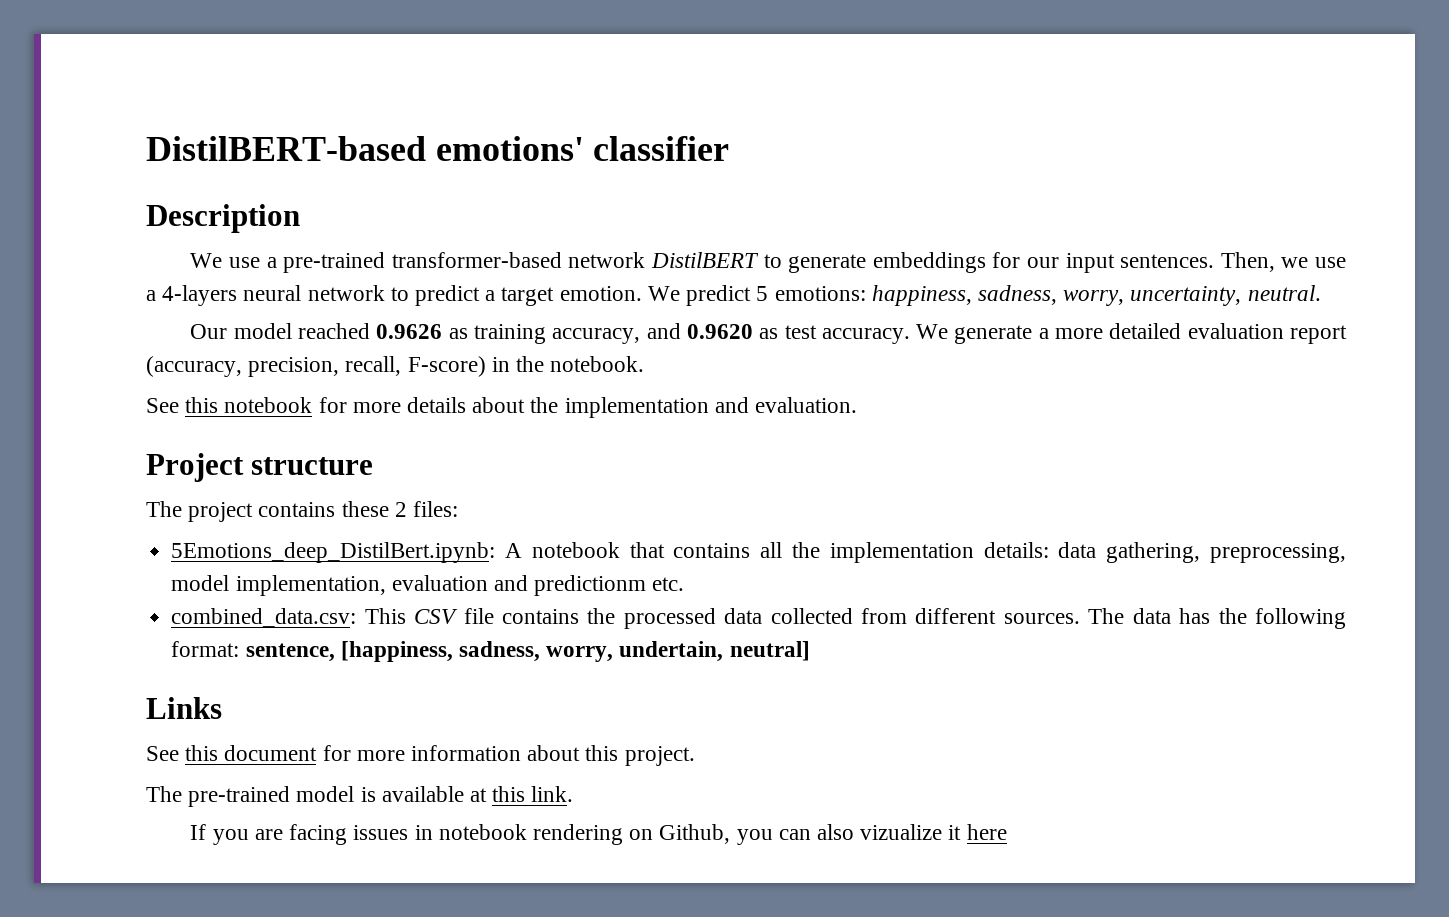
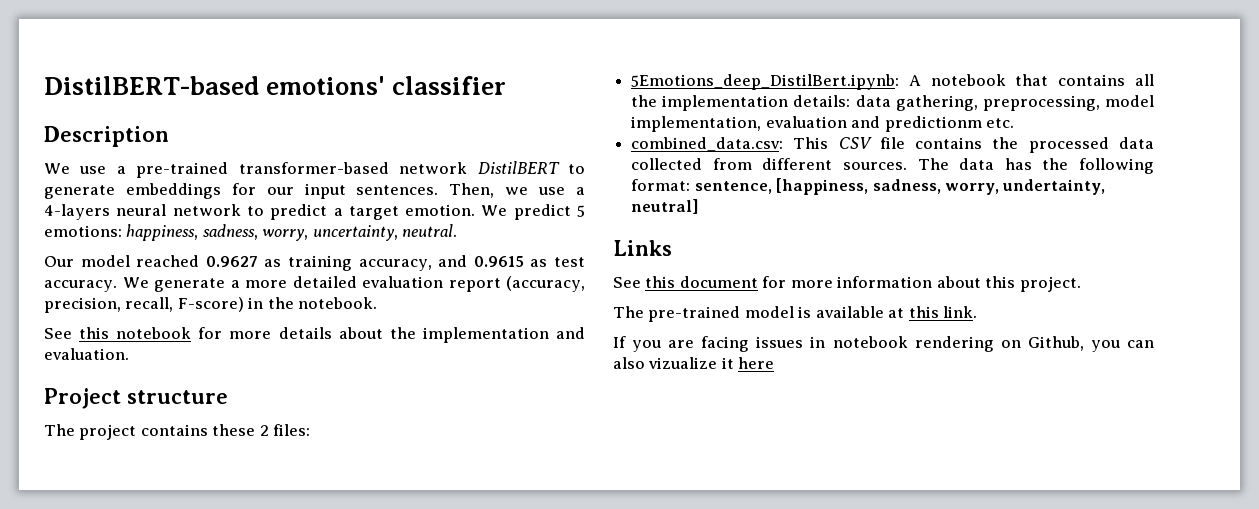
- Our model reached 0.9626 as training accuracy, and 0.9620 as test accuracy.
+ Our model reached 0.9627 as training accuracy, and 0.9615 as test accuracy.
- The data has the following format: sentence, [happiness, sadness, worry, undertain, neutral]
+ The data has the following format: sentence, [happiness, sadness, worry, undertainty, neutral]

